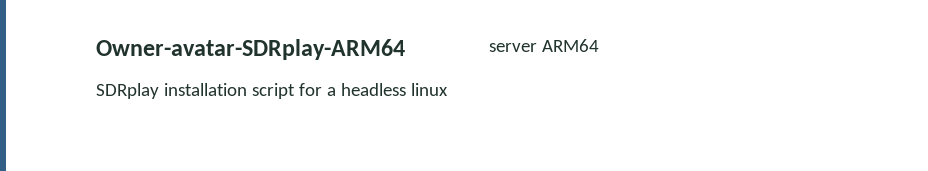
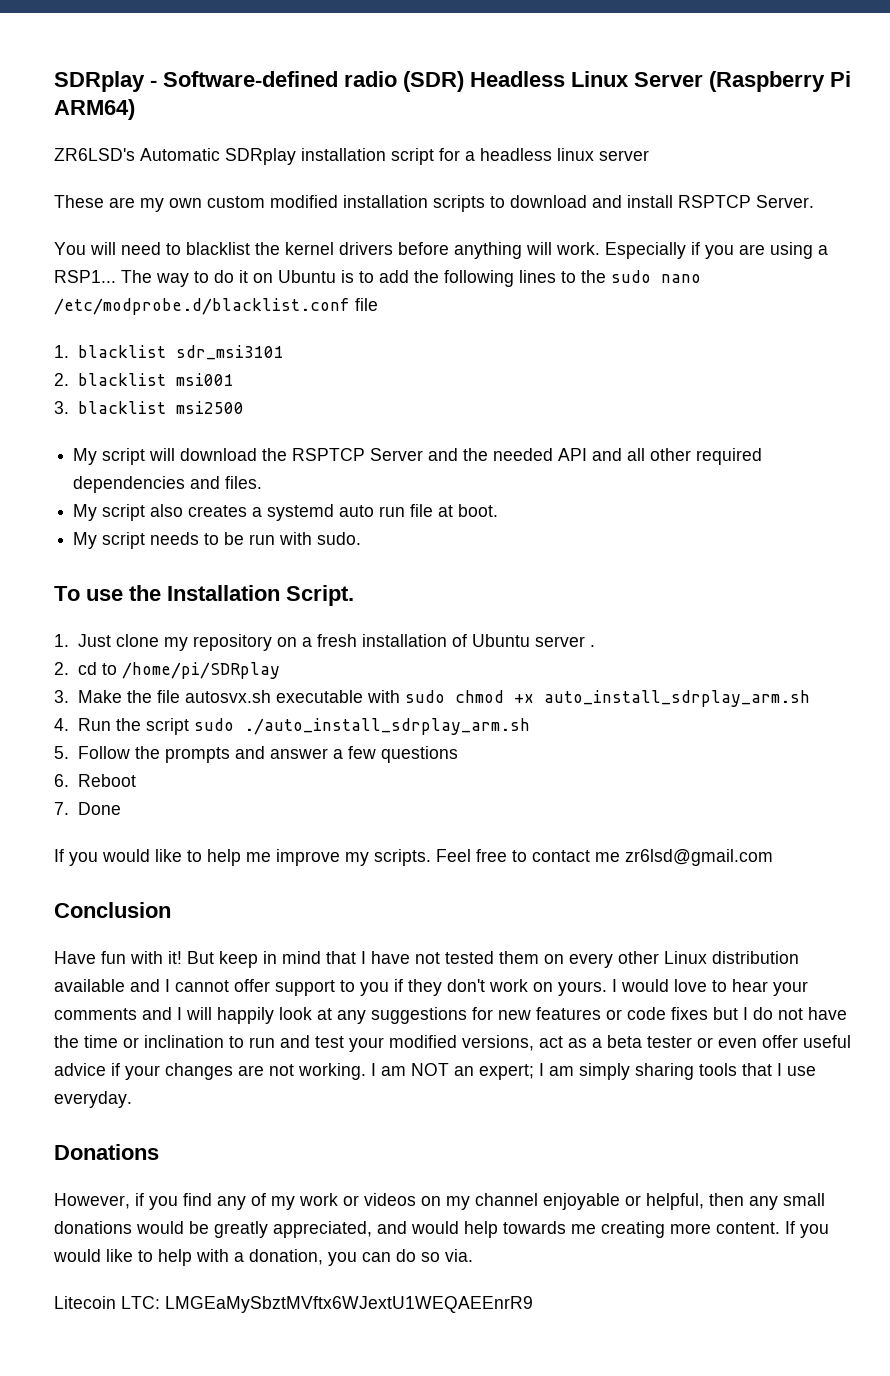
- Owner-avatar-SDRplay-ARM64
- SDRplay installation script for a headless linux server ARM64
+ SDRplay - Software-defined radio (SDR) Headless Linux Server (Raspberry Pi ARM64)
+ ZR6LSD's Automatic SDRplay installation script for a headless linux server
+ These are my own custom modified installation scripts to download and install RSPTCP Server.
+ You will need to blacklist the kernel drivers before anything will work. Especially if you are using a RSP1... The way to do it on Ubuntu is to add the following lines to the sudo nano /etc/modprobe.d/blacklist.conf file
+ 1. blacklist sdr_msi3101
+ 2. blacklist msi001
+ 3. blacklist msi2500
+ My script will download the RSPTCP Server and the needed API and all other required dependencies and files.
+ My script also creates a systemd auto run file at boot.
+ My script needs to be run with sudo.
+ To use the Installation Script.
+ 1. Just clone my repository on a fresh installation of Ubuntu server .
+ 2. cd to /home/pi/SDRplay
+ 3. Make the file autosvx.sh executable with sudo chmod +x auto_install_sdrplay_arm.sh
+ 4. Run the script sudo ./auto_install_sdrplay_arm.sh
+ 5. Follow the prompts and answer a few questions
+ 6. Reboot
+ 7. Done
+ If you would like to help me improve my scripts. Feel free to contact me zr6lsd@gmail.com
+ Conclusion
+ Have fun with it! But keep in mind that I have not tested them on every other Linux distribution available and I cannot offer support to you if they don't work on yours. I would love to hear your comments and I will happily look at any suggestions for new features or code fixes but I do not have the time or inclination to run and test your modified versions, act as a beta tester or even offer useful advice if your changes are not working. I am NOT an expert; I am simply sharing tools that I use everyday.
+ Donations
+ However, if you find any of my work or videos on my channel enjoyable or helpful, then any small donations would be greatly appreciated, and would help towards me creating more content. If you would like to help with a donation, you can do so via.
+ Litecoin LTC: LMGEaMySbztMVftx6WJextU1WEQAEEnrR9

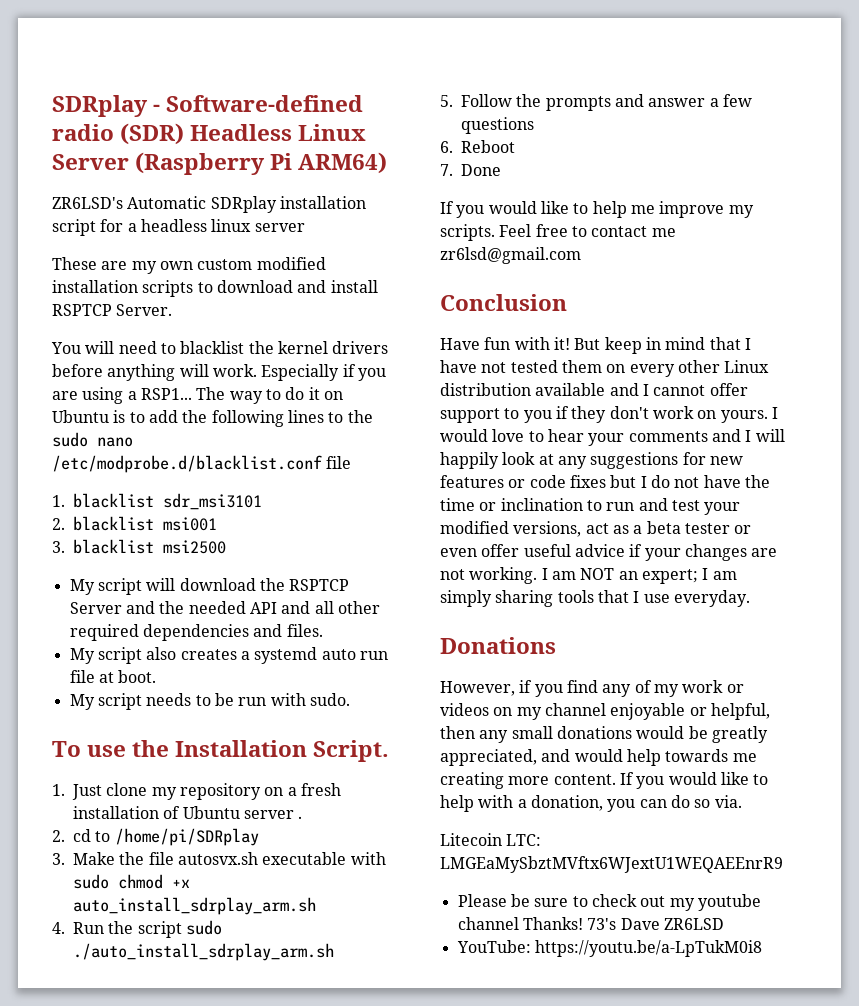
+ Please be sure to check out my youtube channel Thanks! 73's Dave ZR6LSD
+ YouTube: https://youtu.be/a-LpTukM0i8

